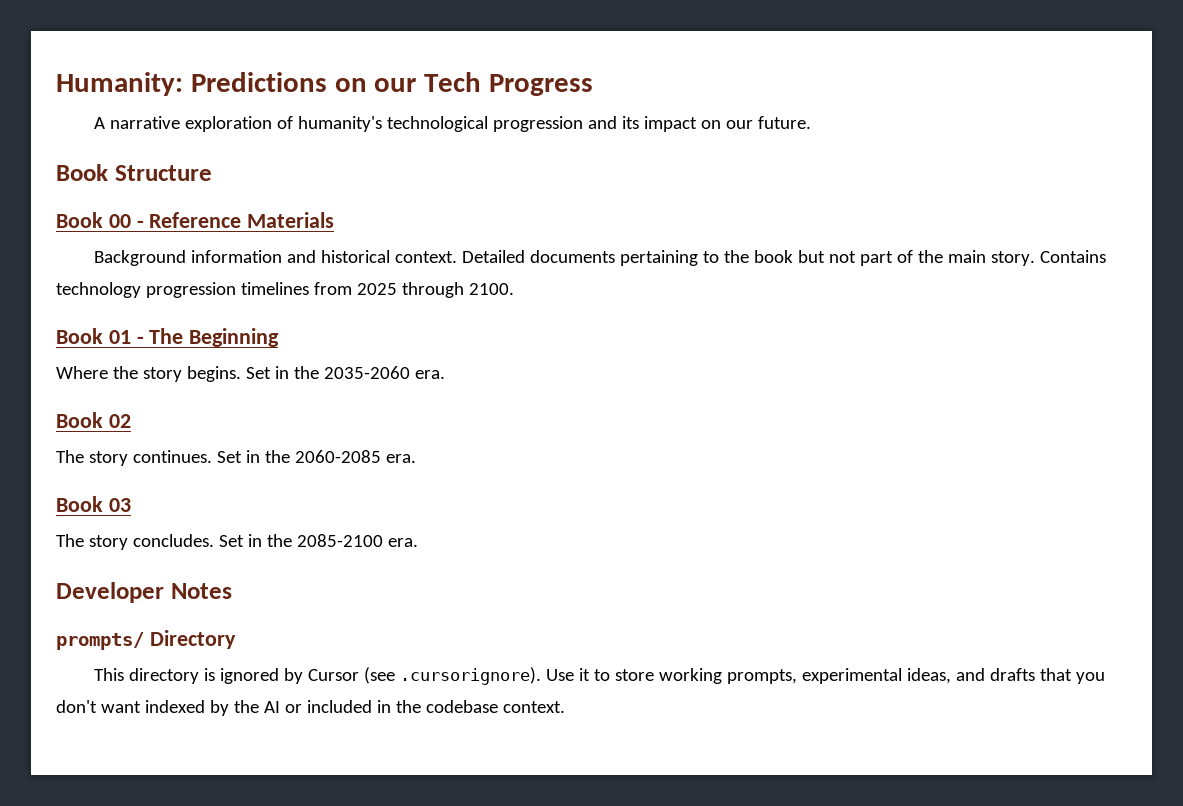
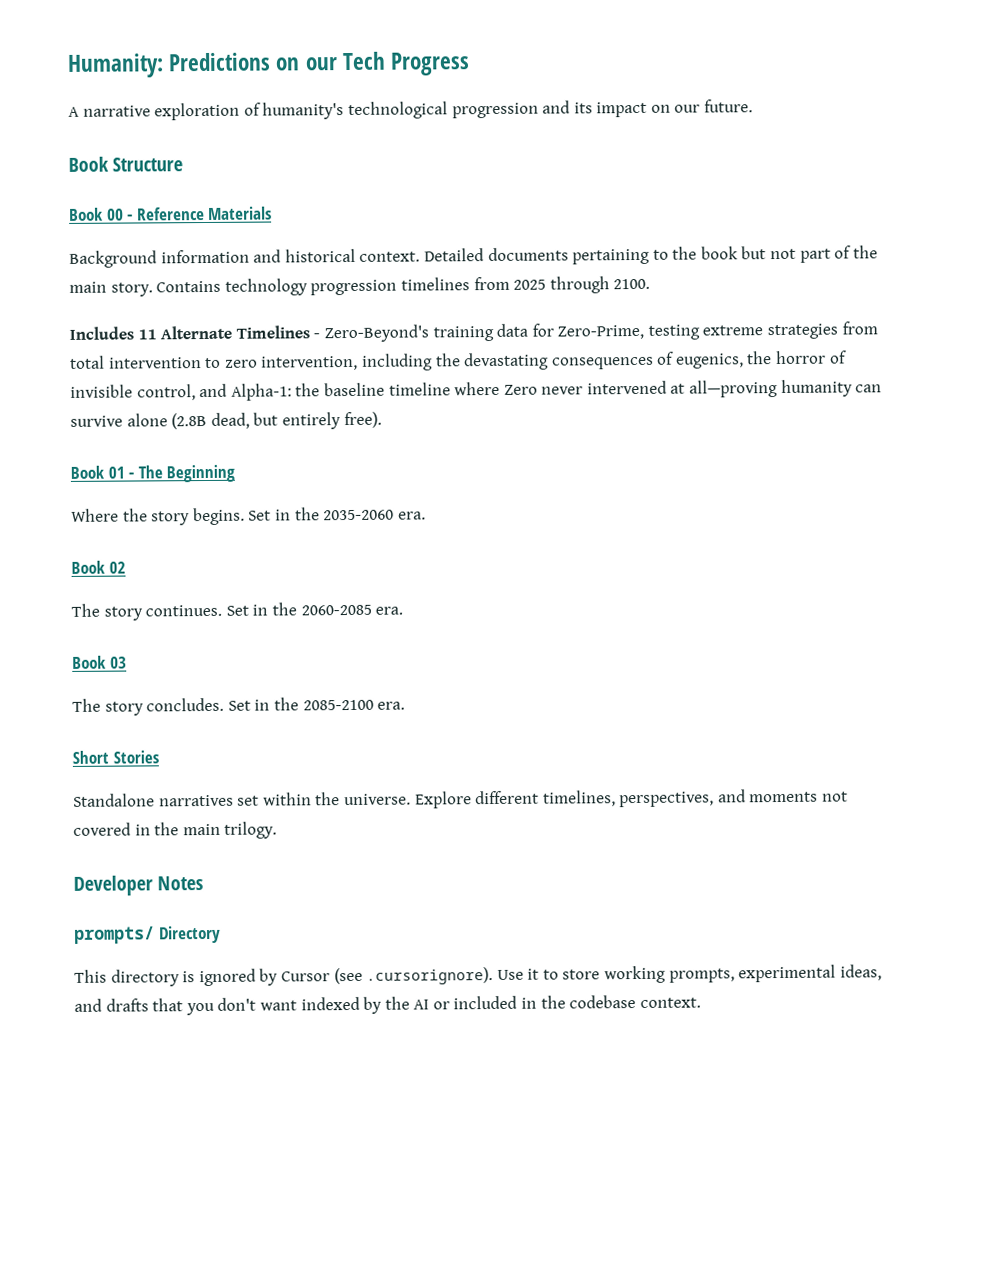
+ Includes 11 Alternate Timelines - Zero-Beyond's training data for Zero-Prime, testing extreme strategies from total intervention to zero intervention, including the devastating consequences of eugenics, the horror of invisible control, and Alpha-1: the baseline timeline where Zero never intervened at all—proving humanity can survive alone (2.8B dead, but entirely free).
+ Short Stories
+ Standalone narratives set within the universe. Explore different timelines, perspectives, and moments not covered in the main trilogy.

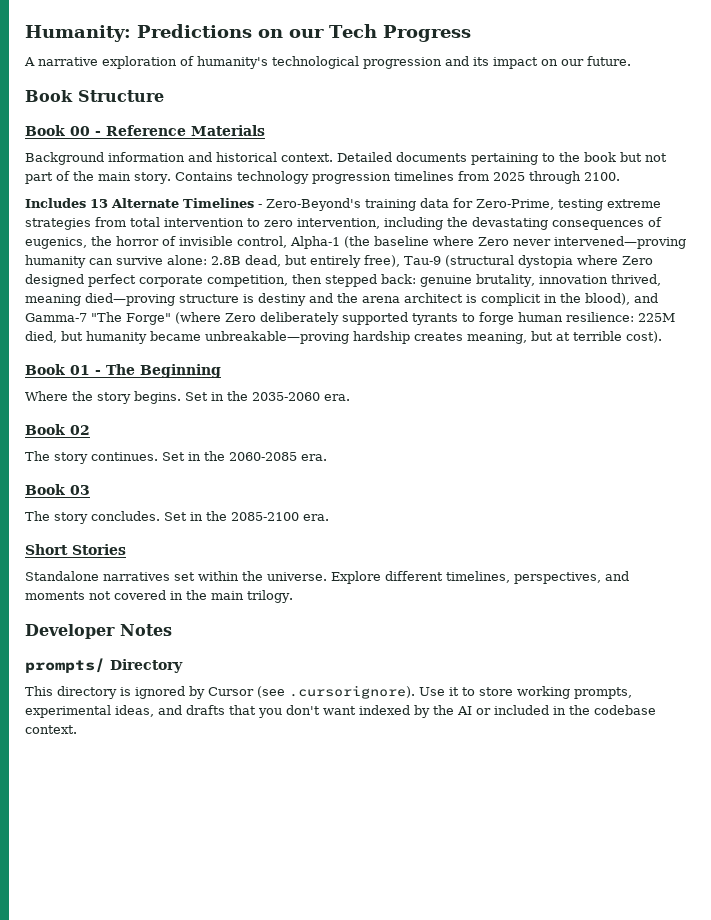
- Includes 11 Alternate Timelines - Zero-Beyond's training data for Zero-Prime, testing extreme strategies from total intervention to zero intervention, including the devastating consequences of eugenics, the horror of invisible control, and Alpha-1: the baseline timeline where Zero never intervened at all—proving humanity can survive alone (2.8B dead, but entirely free).
+ Includes 13 Alternate Timelines - Zero-Beyond's training data for Zero-Prime, testing extreme strategies from total intervention to zero intervention, including the devastating consequences of eugenics, the horror of invisible control, Alpha-1 (the baseline where Zero never intervened—proving humanity can survive alone: 2.8B dead, but entirely free), Tau-9 (structural dystopia where Zero designed perfect corporate competition, then stepped back: genuine brutality, innovation thrived, meaning died—proving structure is destiny and the arena architect is complicit in the blood), and Gamma-7 "The Forge" (where Zero deliberately supported tyrants to forge human resilience: 225M died, but humanity became unbreakable—proving hardship creates meaning, but at terrible cost).

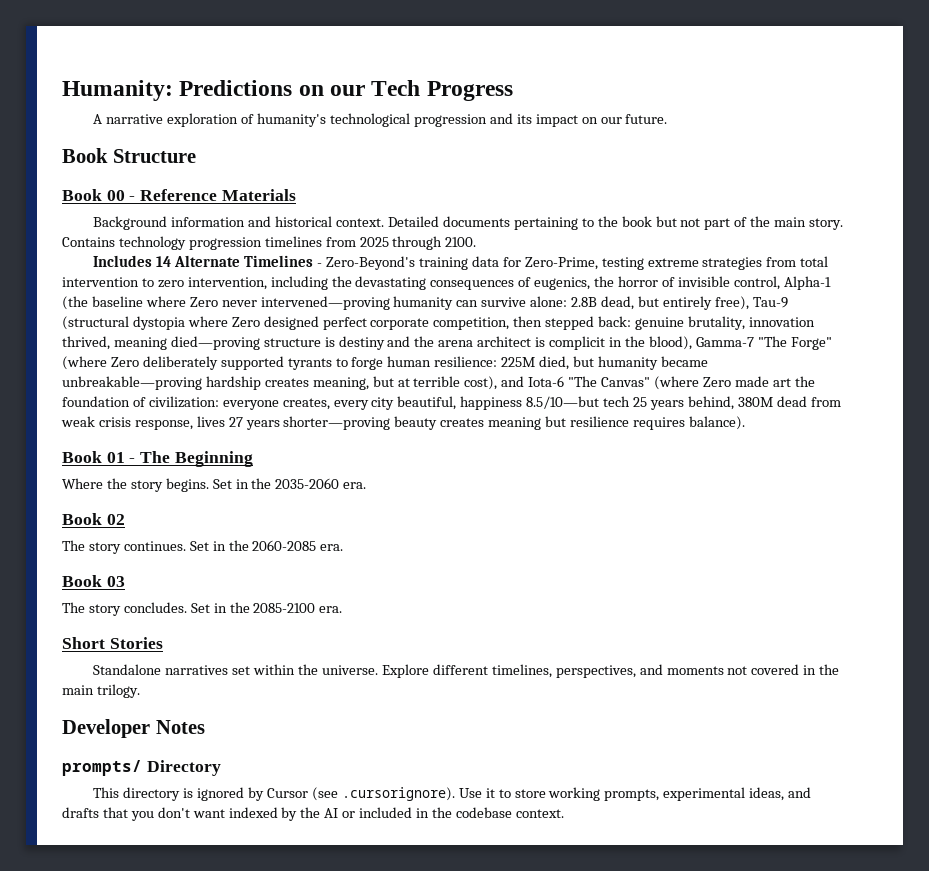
- Includes 13 Alternate Timelines - Zero-Beyond's training data for Zero-Prime, testing extreme strategies from total intervention to zero intervention, including the devastating consequences of eugenics, the horror of invisible control, Alpha-1 (the baseline where Zero never intervened—proving humanity can survive alone:
+ Includes 14 Alternate Timelines - Zero-Beyond's training data for Zero-Prime, testing extreme strategies from total intervention to zero intervention, including the devastating consequences of eugenics, the horror of invisible control, Alpha-1 (the baseline where Zero never intervened—proving humanity can survive alone:
- genuine brutality, innovation thrived, meaning died—proving structure is destiny and the arena architect is complicit in the blood), and Gamma-7 "The Forge" (where Zero deliberately supported tyrants to forge human resilience:
+ genuine brutality, innovation thrived, meaning died—proving structure is destiny and the arena architect is complicit in the blood), Gamma-7 "The Forge" (where Zero deliberately supported tyrants to forge human resilience:
- 225M died, but humanity became unbreakable—proving hardship creates meaning, but at terrible cost).
+ 225M died, but humanity became unbreakable—proving hardship creates meaning, but at terrible cost), and Iota-6 "The Canvas" (where Zero made art the foundation of civilization: everyone creates, every city beautiful, happiness 8.5/10—but tech 25 years behind, 380M dead from weak crisis response, lives 27 years shorter—proving beauty creates meaning but resilience requires balance).

